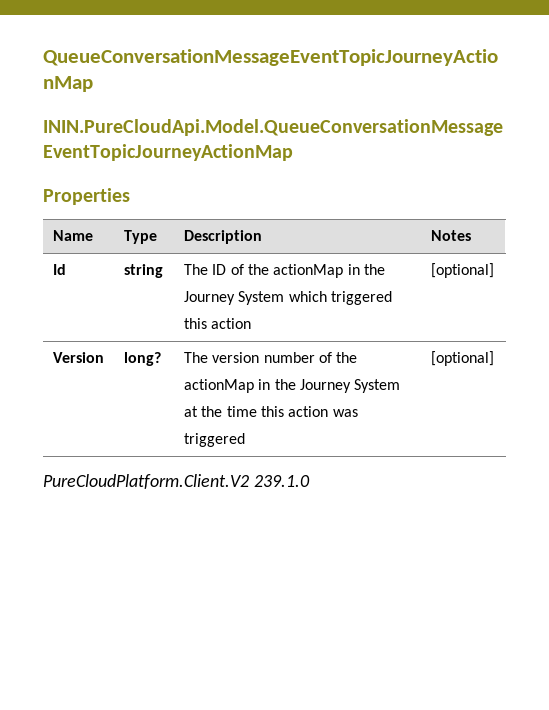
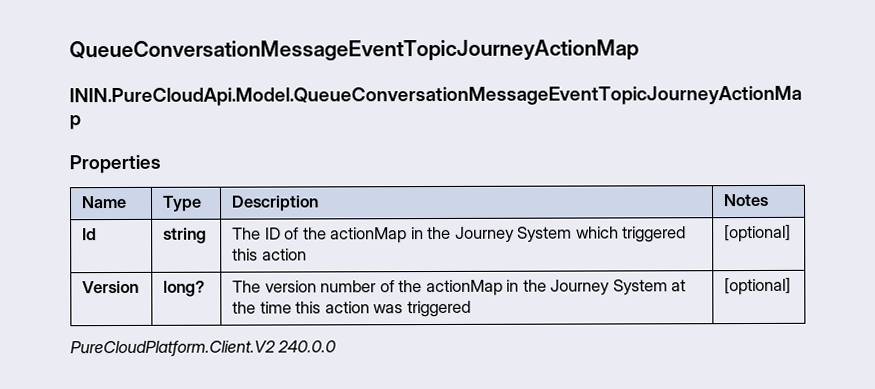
- PureCloudPlatform.Client.V2 239.1.0
+ PureCloudPlatform.Client.V2 240.0.0

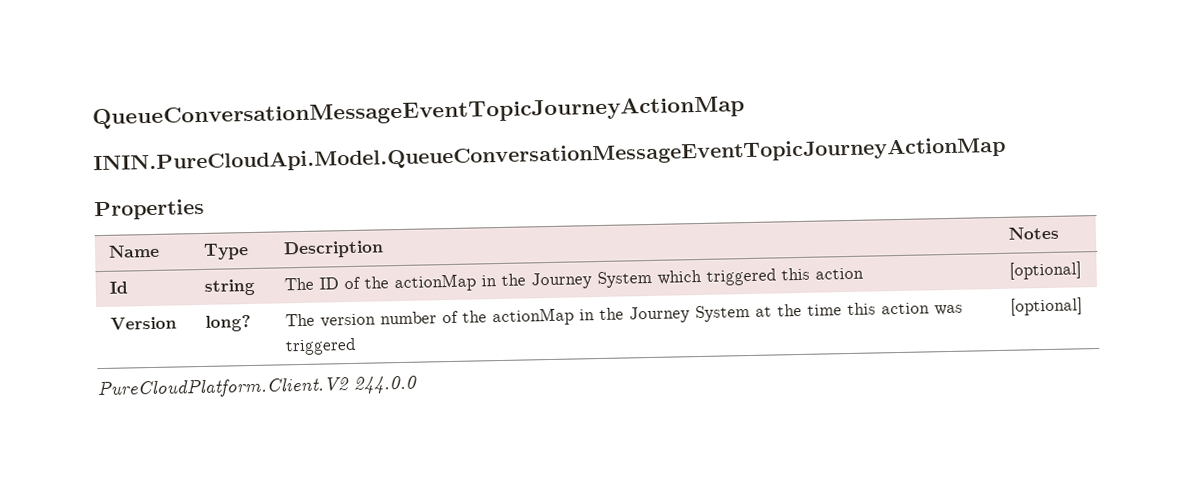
- PureCloudPlatform.Client.V2 240.0.0
+ PureCloudPlatform.Client.V2 244.0.0

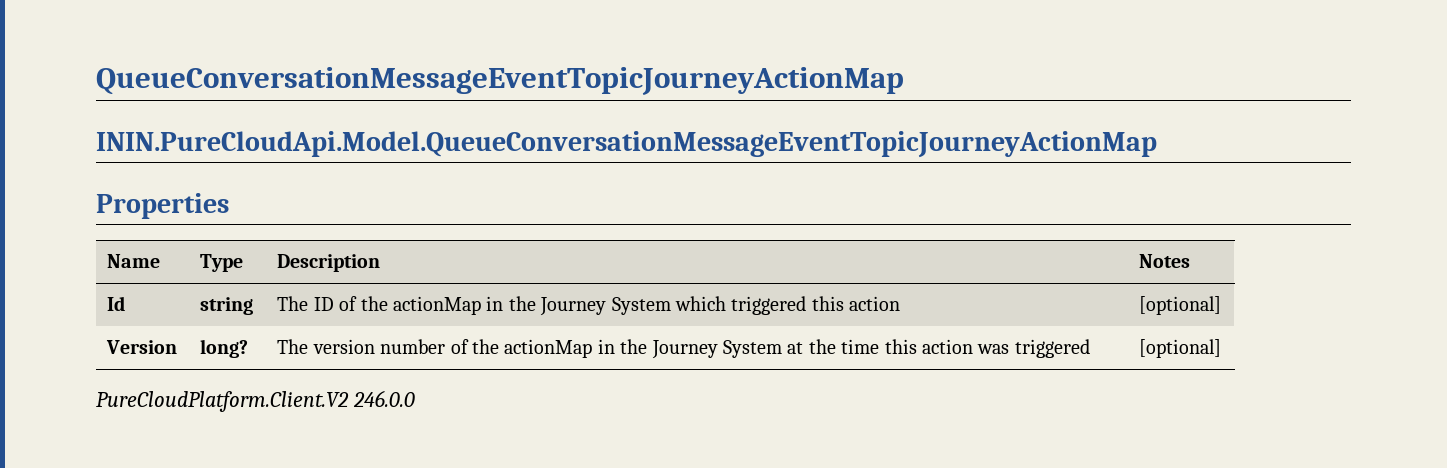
- PureCloudPlatform.Client.V2 244.0.0
+ PureCloudPlatform.Client.V2 246.0.0

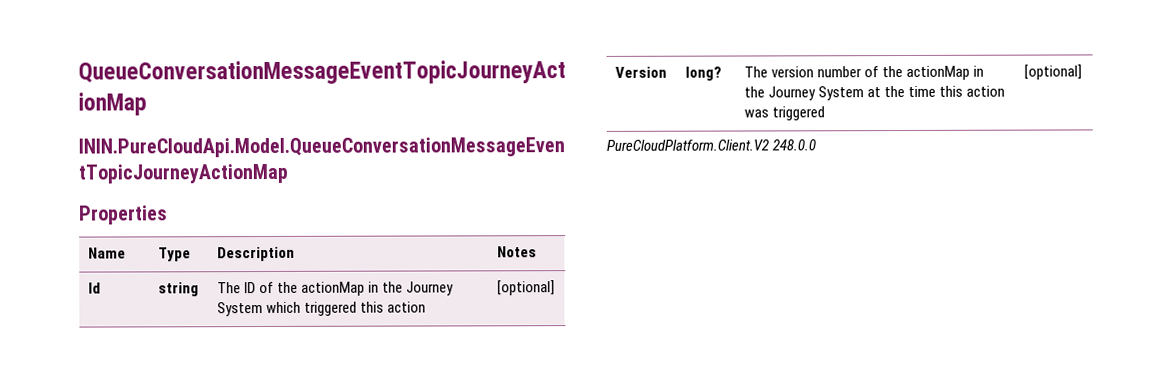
- PureCloudPlatform.Client.V2 246.0.0
+ PureCloudPlatform.Client.V2 248.0.0

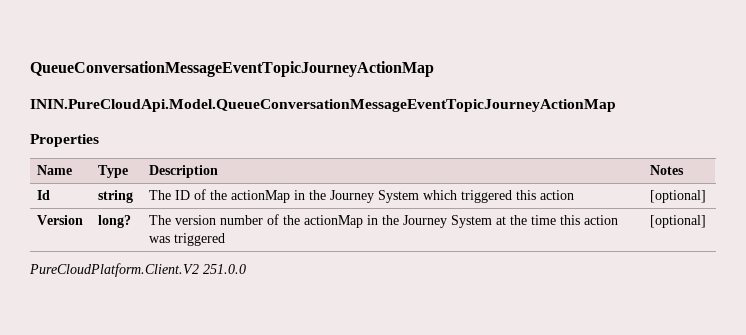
- PureCloudPlatform.Client.V2 248.0.0
+ PureCloudPlatform.Client.V2 251.0.0

